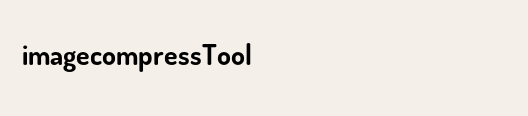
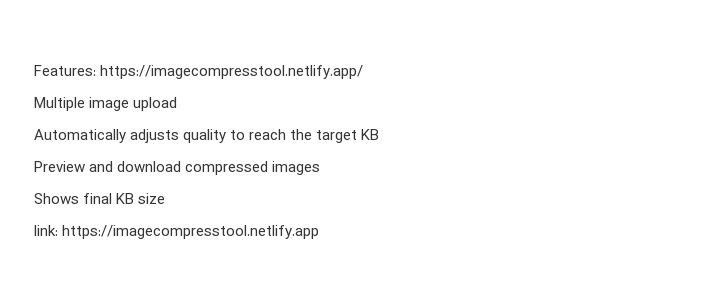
- imagecompressTool
+ Features: https://imagecompresstool.netlify.app/
+ Multiple image upload
+ Automatically adjusts quality to reach the target KB
+ Preview and download compressed images
+ Shows final KB size
+ link: https://imagecompresstool.netlify.app

